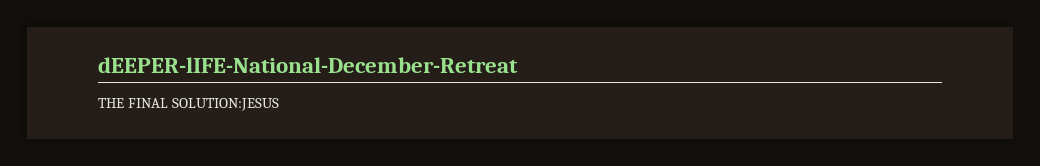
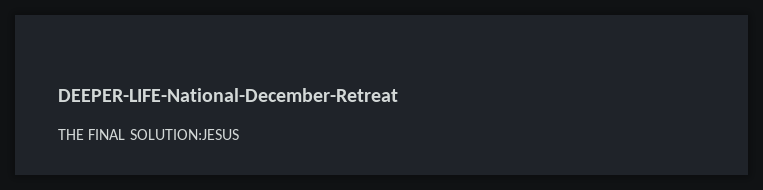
- dEEPER-lIFE-National-December-Retreat
+ DEEPER-LIFE-National-December-Retreat

